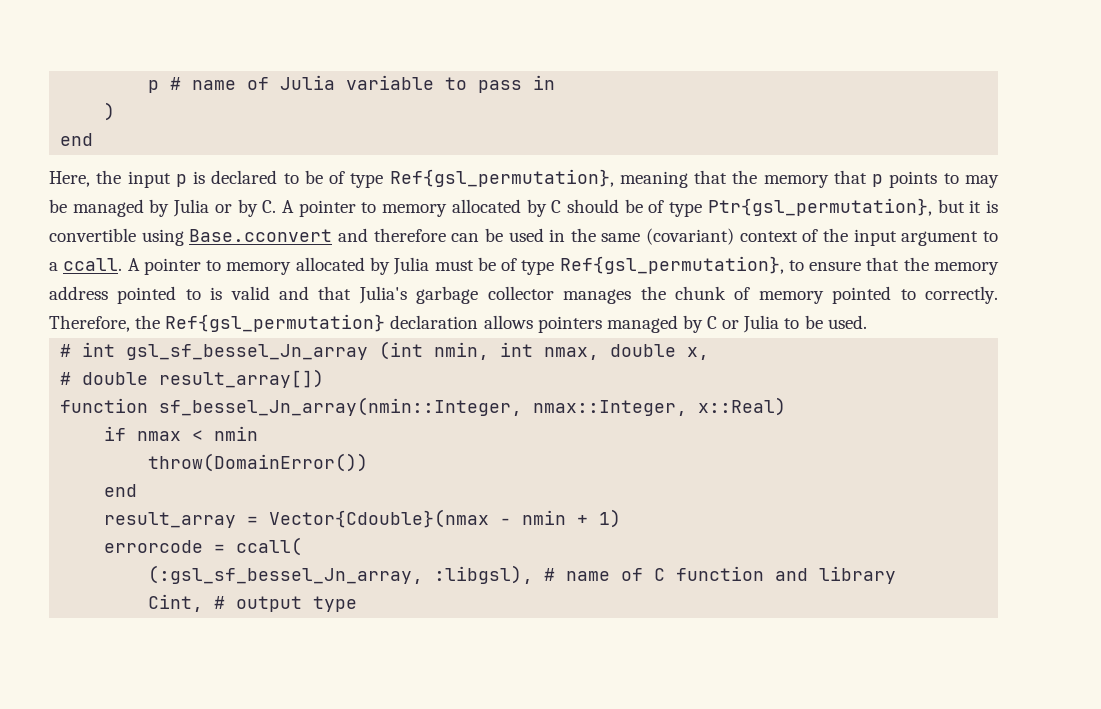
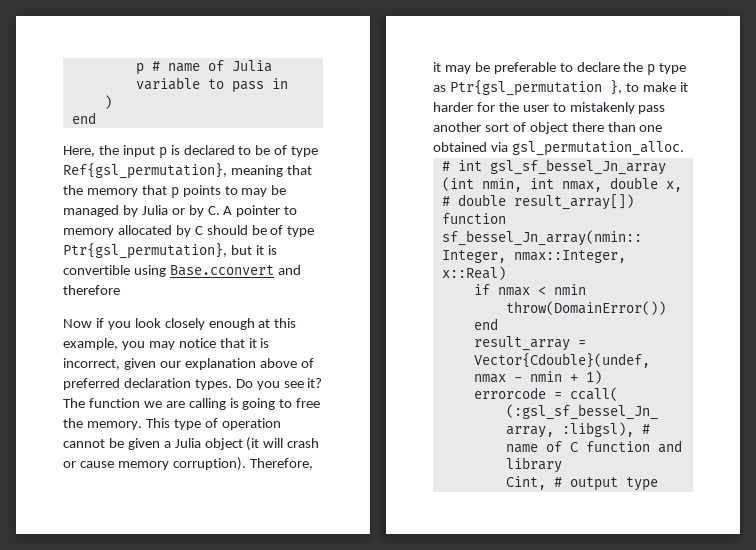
- Here, the input p is declared to be of type Ref{gsl_permutation}, meaning that the memory that p points to may be managed by Julia or by C. A pointer to memory allocated by C should be of type Ptr{gsl_permutation}, but it is convertible using Base.cconvert and therefore can be used in the same (covariant) context of the input argument to a ccall. A pointer to memory allocated by Julia must be of type Ref{gsl_permutation}, to ensure that the memory address pointed to is valid and that Julia's garbage collector manages the chunk of memory pointed to correctly. Therefore, the Ref{gsl_permutation} declaration allows pointers managed by C or Julia to be used.
+ Here, the input p is declared to be of type Ref{gsl_permutation}, meaning that the memory that p points to may be managed by Julia or by C. A pointer to memory allocated by C should be of type Ptr{gsl_permutation}, but it is convertible using Base.cconvert and therefore
+ Now if you look closely enough at this example, you may notice that it is incorrect, given our explanation above of preferred declaration types. Do you see it? The function we are calling is going to free the memory. This type of operation cannot be given a Julia object (it will crash or cause memory corruption). Therefore, it may be preferable to declare the p type as Ptr{gsl_permutation }, to make it harder for the user to mistakenly pass another sort of object there than one obtained via gsl_permutation_alloc.
- result_array = Vector{Cdouble}(nmax - nmin + 1)
+ result_array = Vector{Cdouble}(undef, nmax - nmin + 1)

